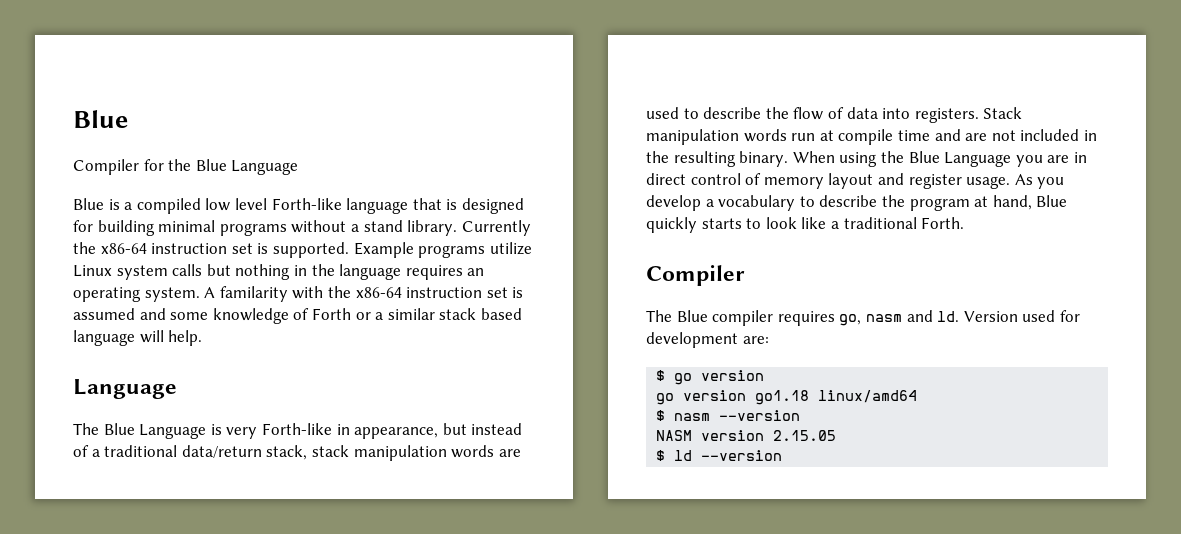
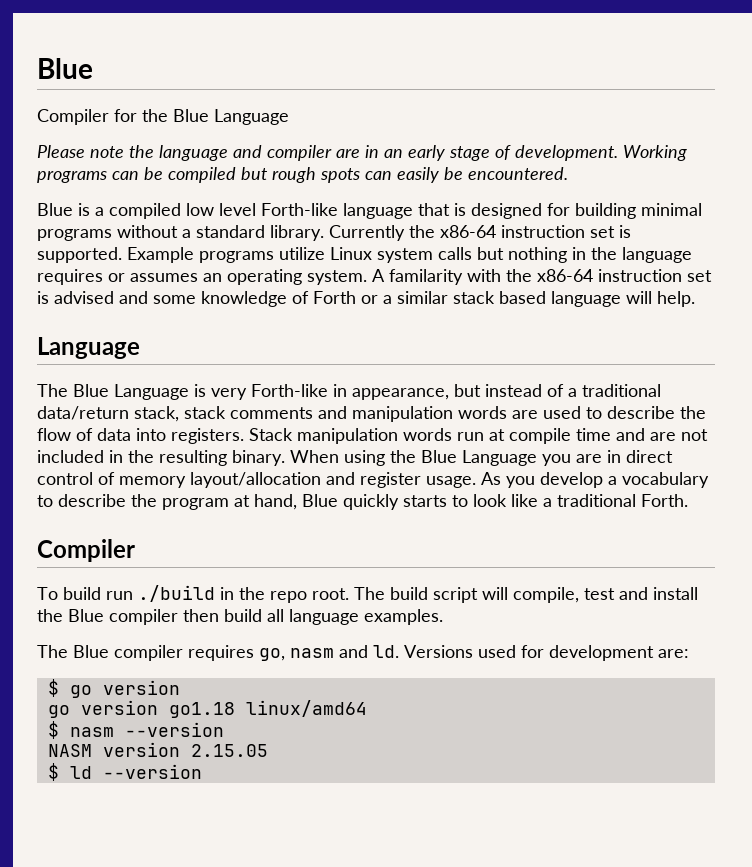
+ Please note the language and compiler are in an early stage of development. Working programs can be compiled but rough spots can easily be encountered.
- Blue is a compiled low level Forth-like language that is designed for building minimal programs without a stand library.
+ Blue is a compiled low level Forth-like language that is designed for building minimal programs without a standard library.
- Example programs utilize Linux system calls but nothing in the language requires an operating system.
+ Example programs utilize Linux system calls but nothing in the language requires or assumes an operating system.
- A familarity with the x86-64 instruction set is assumed and some knowledge of Forth or a similar stack based language will help.
+ A familarity with the x86-64 instruction set is advised and some knowledge of Forth or a similar stack based language will help.
- The Blue Language is very Forth-like in appearance, but instead of a traditional data/return stack, stack manipulation words are used to describe the flow of data into registers.
+ The Blue Language is very Forth-like in appearance, but instead of a traditional data/return stack, stack comments and manipulation words are used to describe the flow of data into registers.
- When using the Blue Language you are in direct control of memory layout and register usage.
+ When using the Blue Language you are in direct control of memory layout/allocation and register usage.
+ To build run ./build in the repo root. The build script will compile, test and install the Blue compiler then build all language examples.
- Version used for development are:
+ Versions used for development are:

